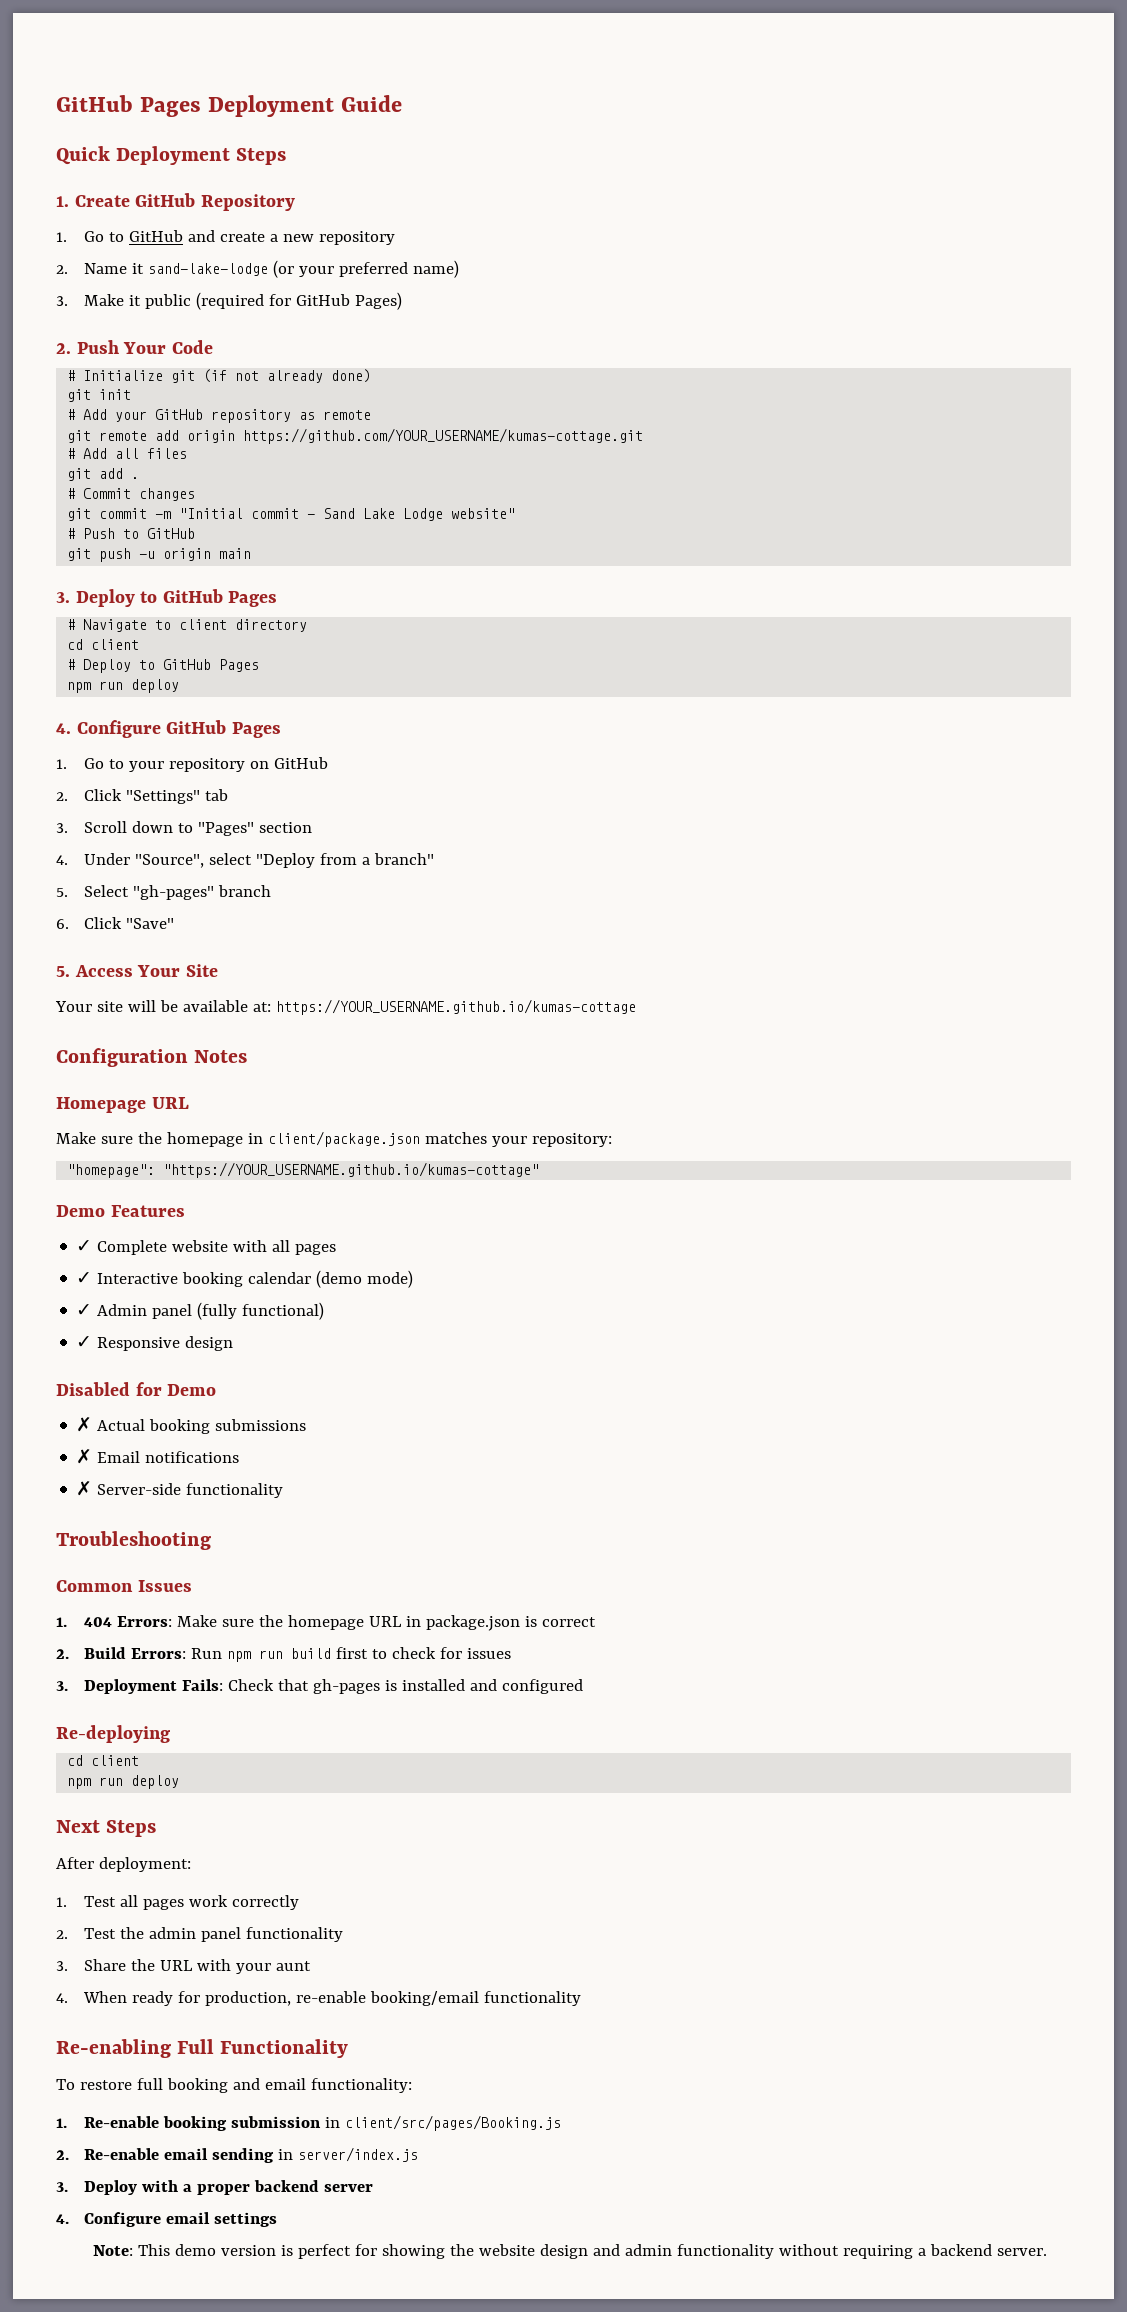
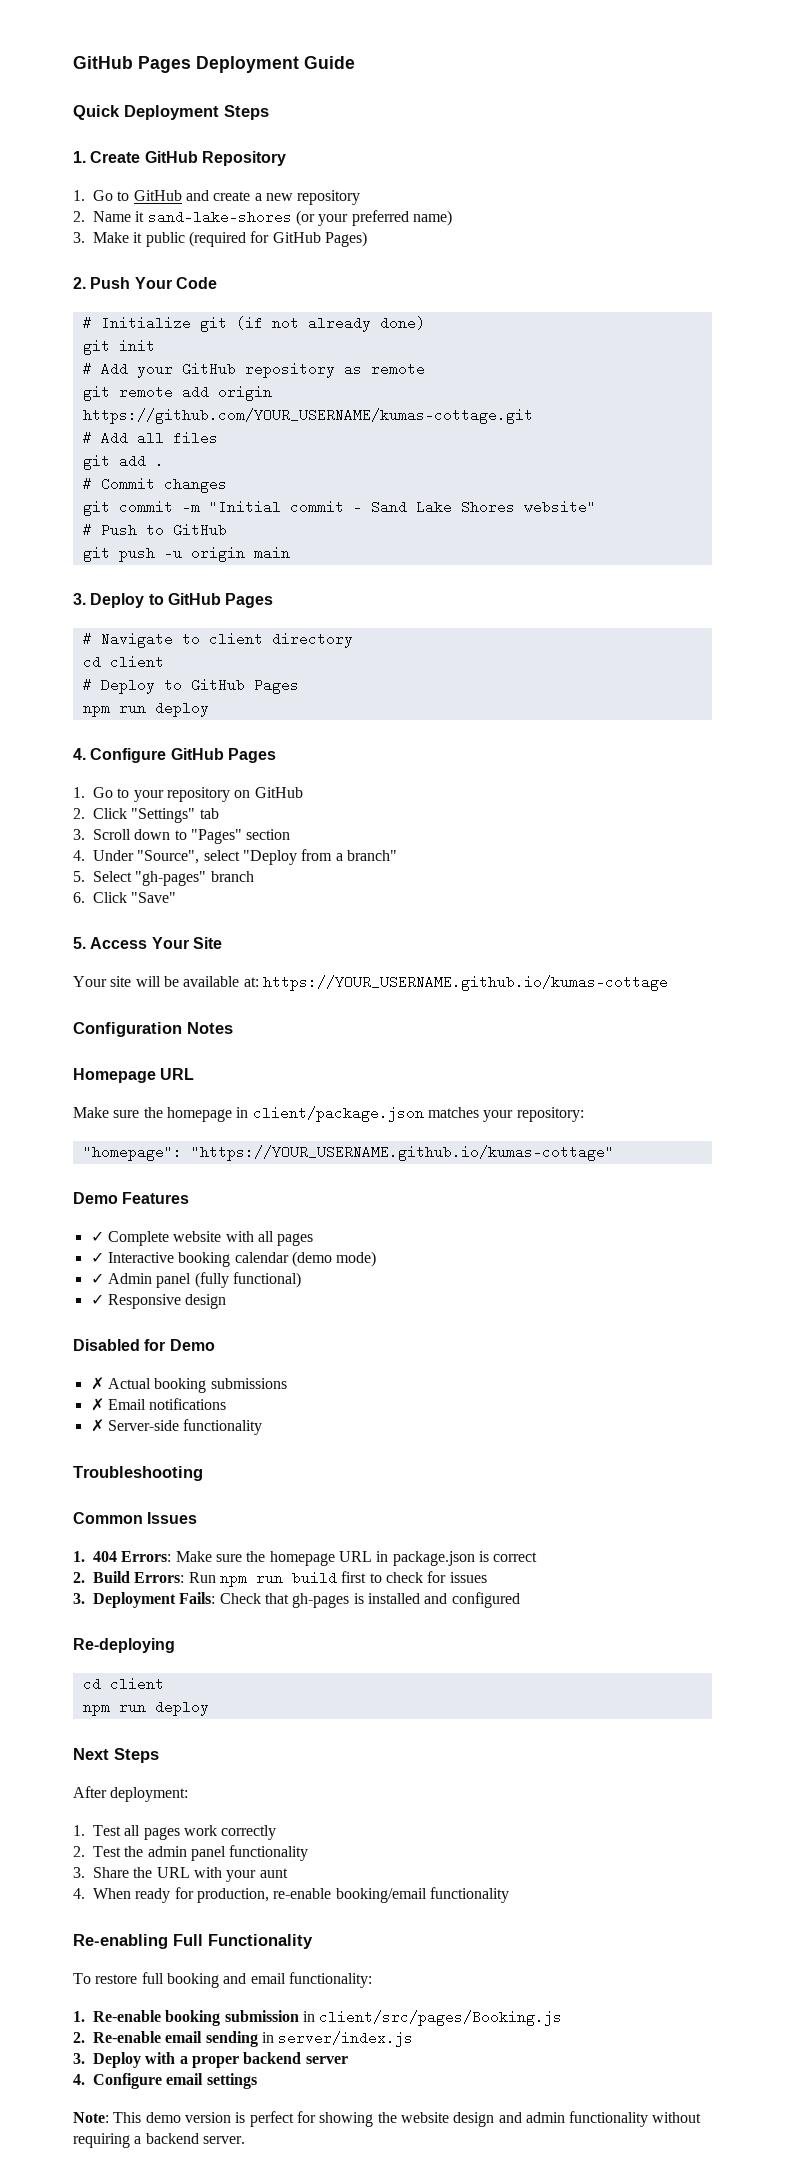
- 2. Name it sand-lake-lodge (or your preferred name)
+ 2. Name it sand-lake-shores (or your preferred name)
- git commit -m "Initial commit - Sand Lake Lodge website"
+ git commit -m "Initial commit - Sand Lake Shores website"

